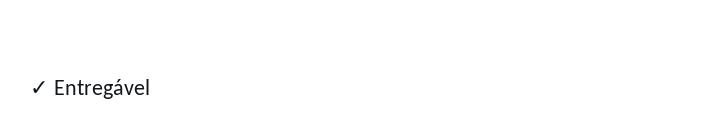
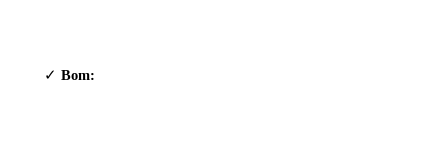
- ✓ Entregável
+ ✓ Bom:

